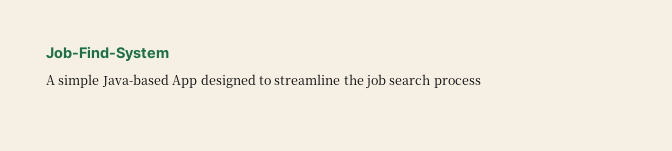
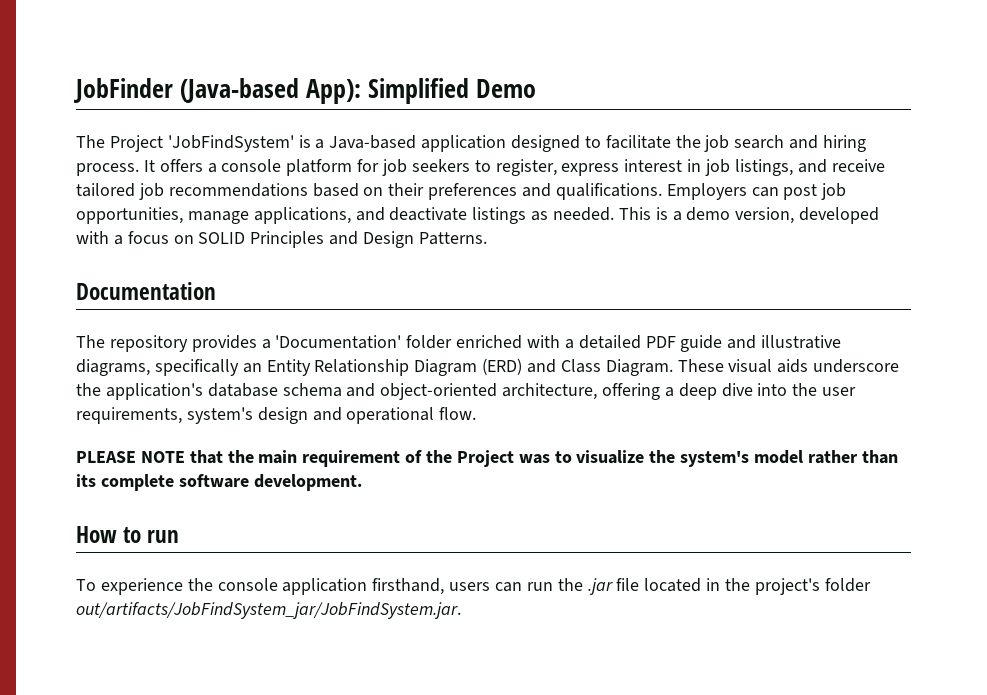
- Job-Find-System
- A simple Java-based App designed to streamline the job search process
+ JobFinder (Java-based App): Simplified Demo
+ The Project 'JobFindSystem' is a Java-based application designed to facilitate the job search and hiring process. It offers a console platform for job seekers to register, express interest in job listings, and receive tailored job recommendations based on their preferences and qualifications. Employers can post job opportunities, manage applications, and deactivate listings as needed. This is a demo version, developed with a focus on SOLID Principles and Design Patterns.
+ Documentation
+ The repository provides a 'Documentation' folder enriched with a detailed PDF guide and illustrative diagrams, specifically an Entity Relationship Diagram (ERD) and Class Diagram. These visual aids underscore the application's database schema and object-oriented architecture, offering a deep dive into the user requirements, system's design and operational flow.
+ PLEASE NOTE that the main requirement of the Project was to visualize the system's model rather than its complete software development.
+ How to run
+ To experience the console application firsthand, users can run the .jar file located in the project's folder out/artifacts/JobFindSystem_jar/JobFindSystem.jar.

